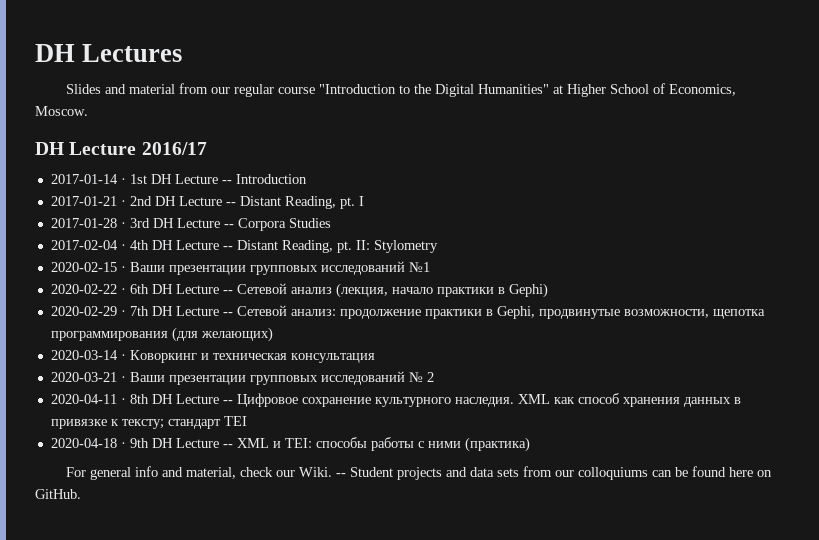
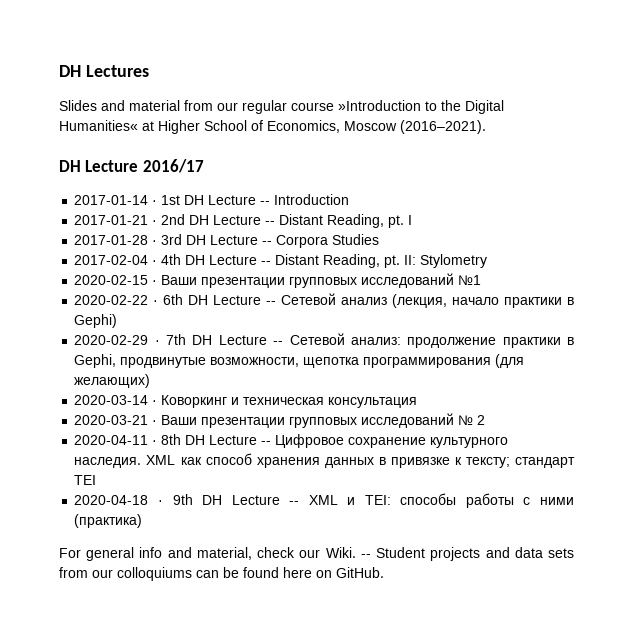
- Slides and material from our regular course "Introduction to the Digital Humanities" at Higher School of Economics, Moscow.
+ Slides and material from our regular course »Introduction to the Digital Humanities« at Higher School of Economics, Moscow (2016–2021).

